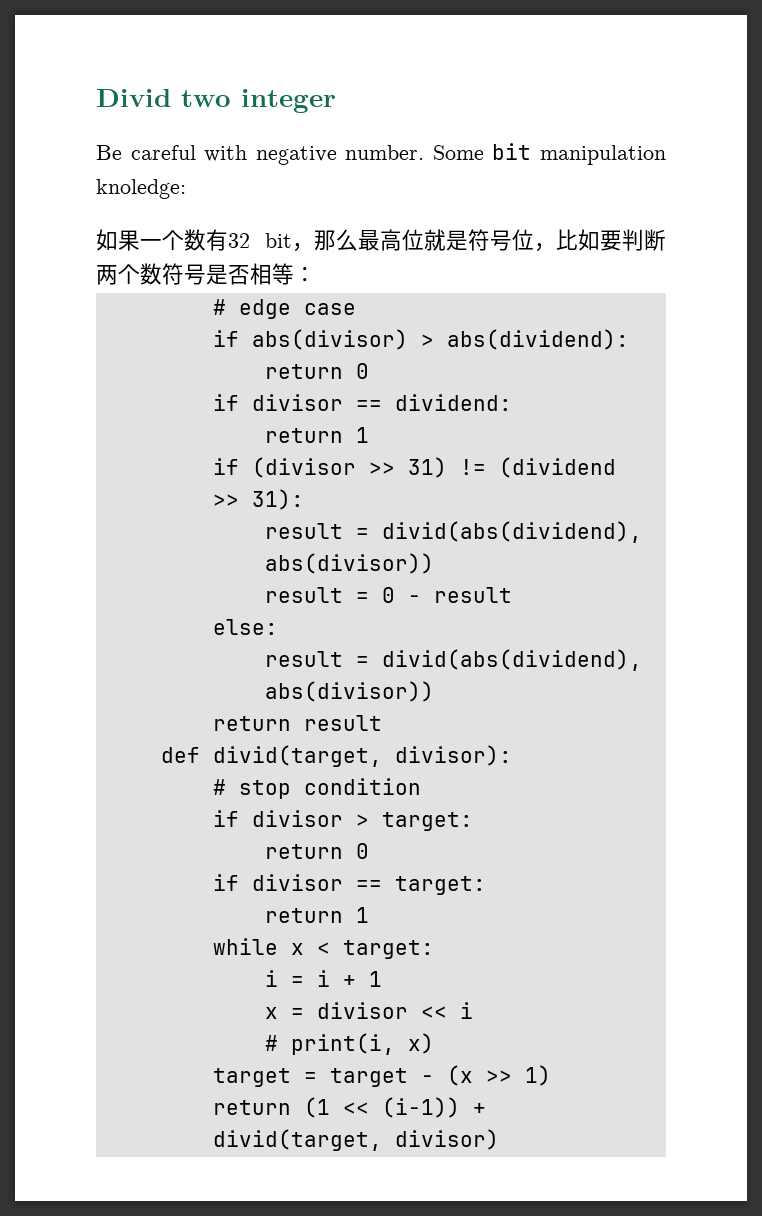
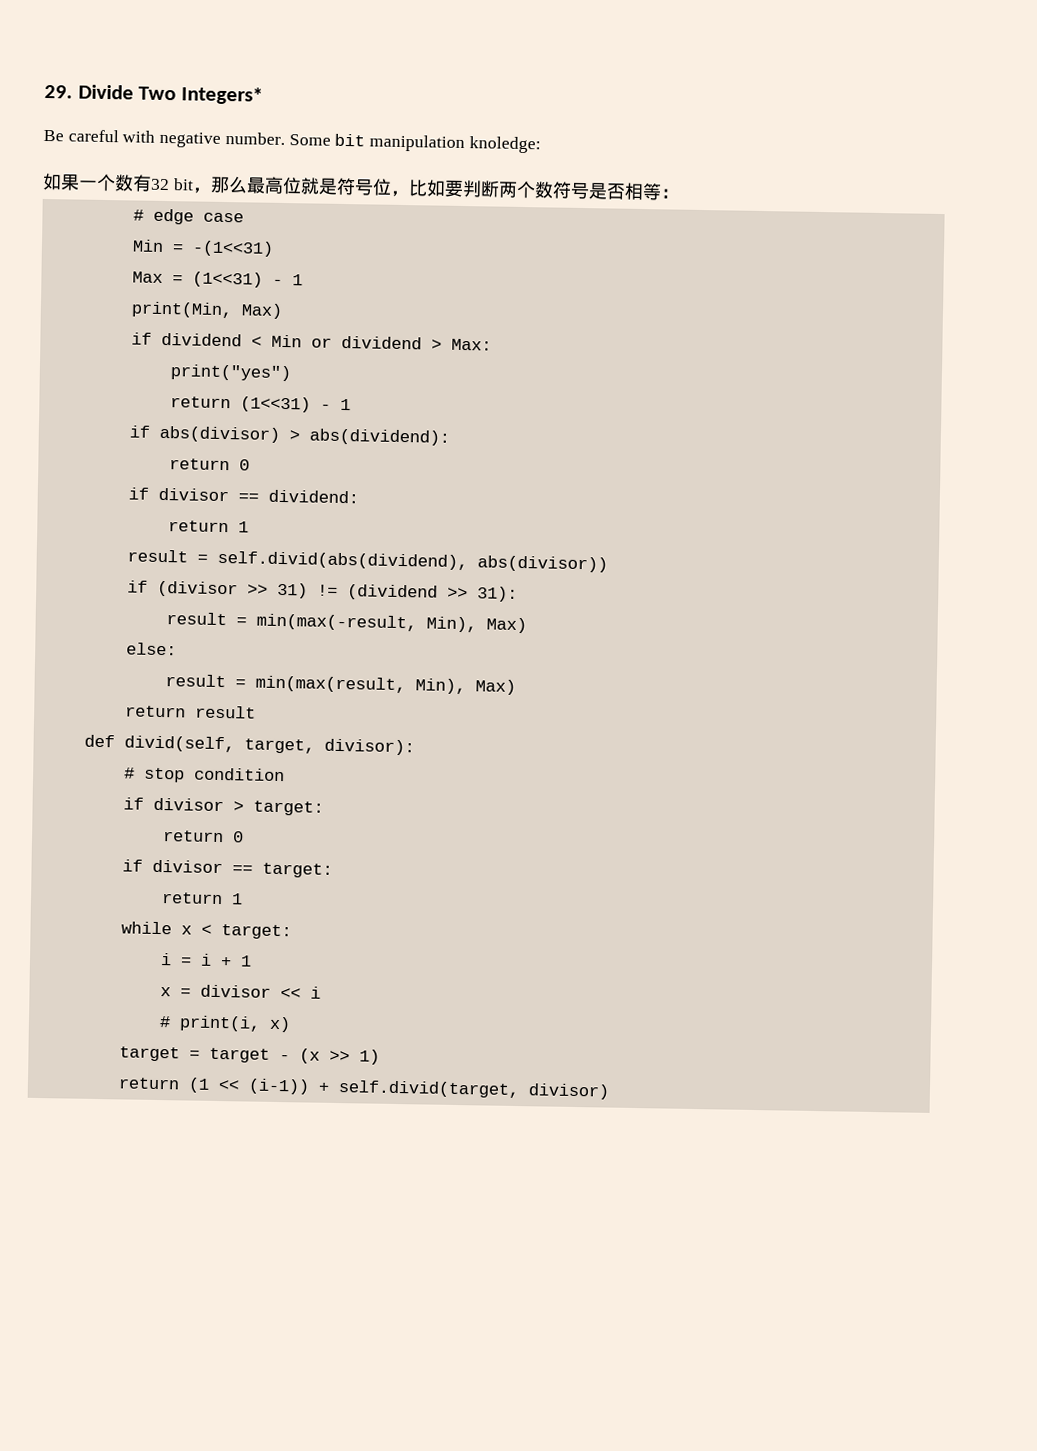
- Divid two integer
+ 29. Divide Two Integers*
+ Min = -(1<<31)
+ Max = (1<<31) - 1
+ print(Min, Max)
+ if dividend < Min or dividend > Max:
+ print("yes")
+ return (1<<31) - 1
+ result = self.divid(abs(dividend), abs(divisor))
  if (divisor >> 31) != (dividend >> 31):
- result = divid(abs(dividend), abs(divisor))
- result = 0 - result
+ result = min(max(-result, Min), Max)
  else:
- result = divid(abs(dividend), abs(divisor))
+ result = min(max(result, Min), Max)
- def divid(target, divisor):
+ def divid(self, target, divisor):
- return (1 << (i-1)) + divid(target, divisor)
+ return (1 << (i-1)) + self.divid(target, divisor)

